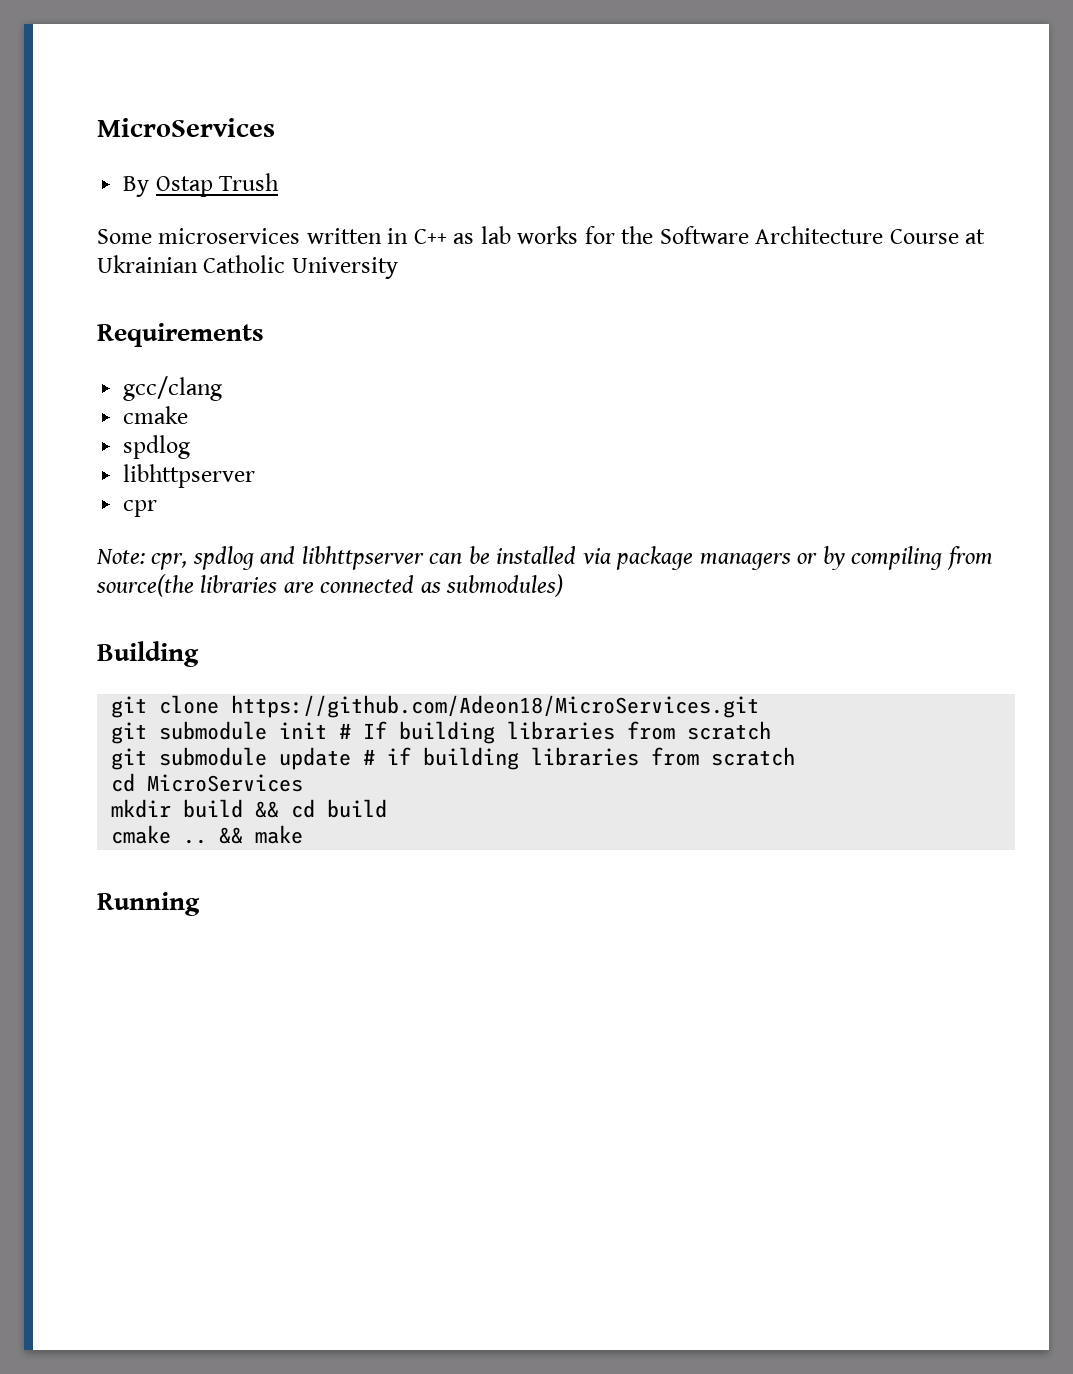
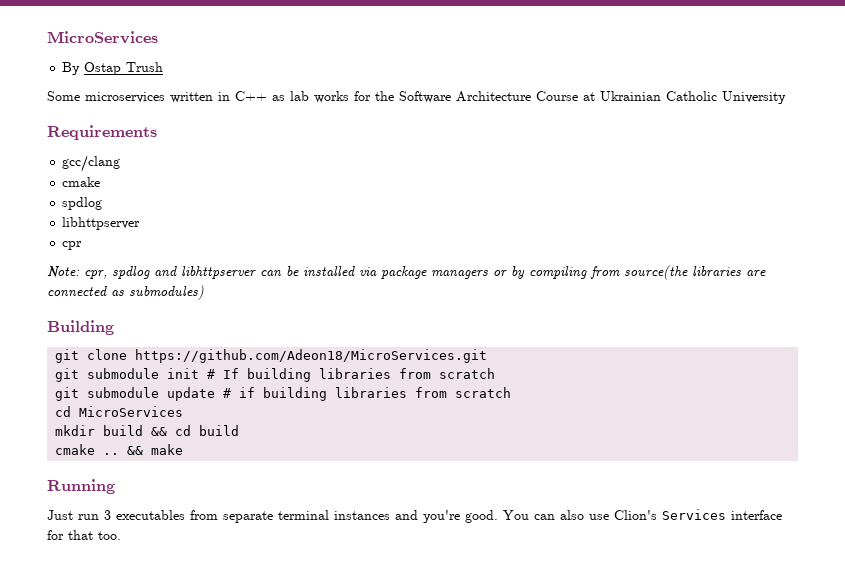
+ Just run 3 executables from separate terminal instances and you're good. You can also use Clion's Services interface for that too.

